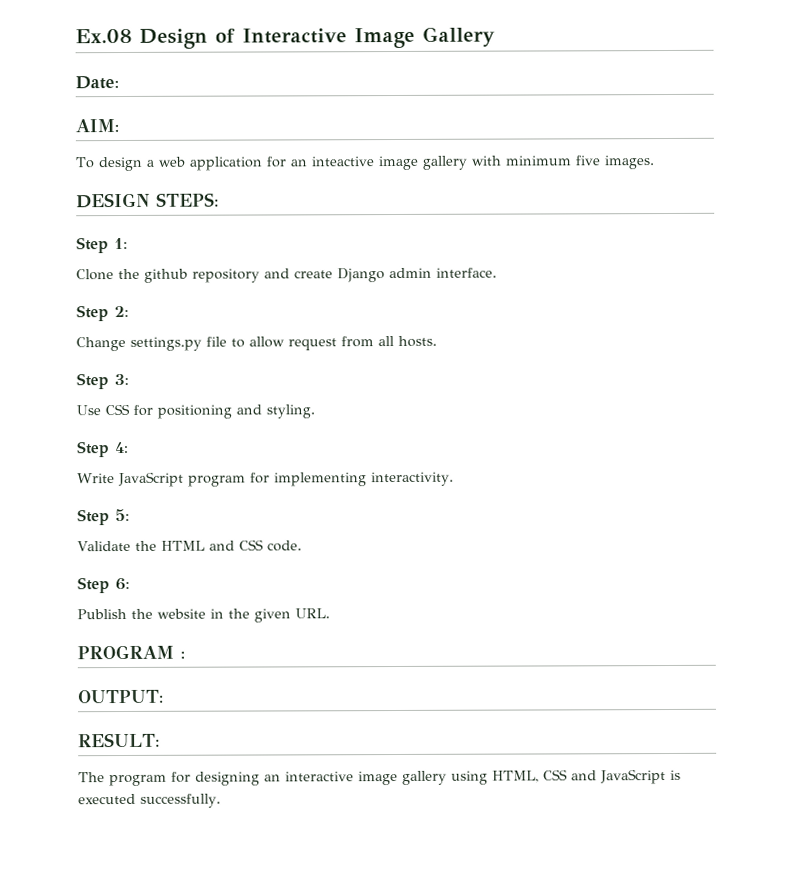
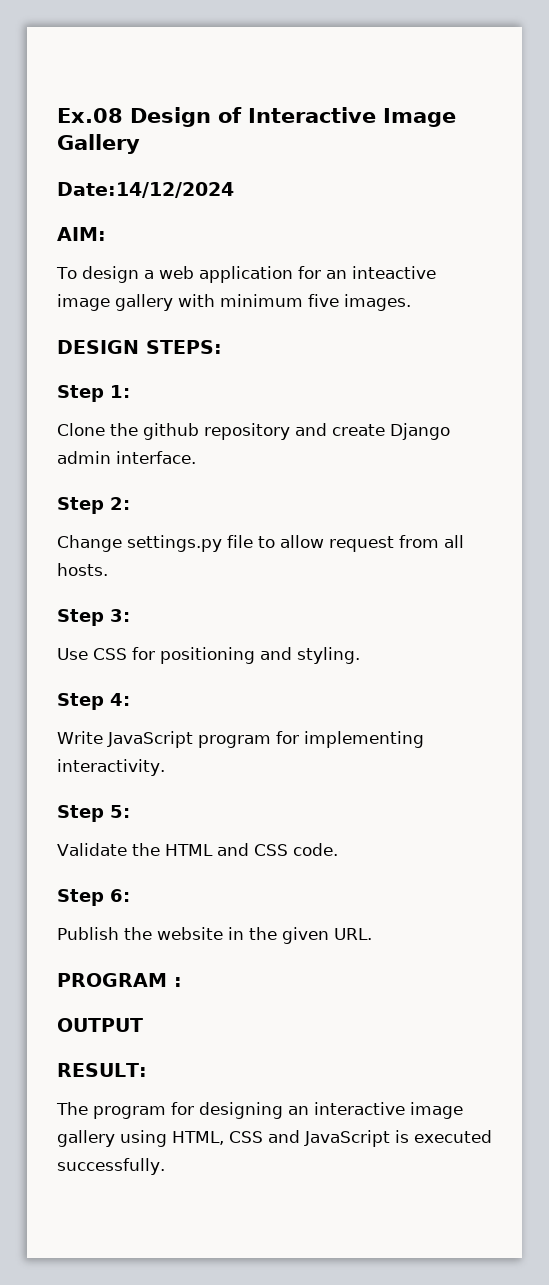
- Date:
+ Date:14/12/2024
- OUTPUT:
+ OUTPUT

